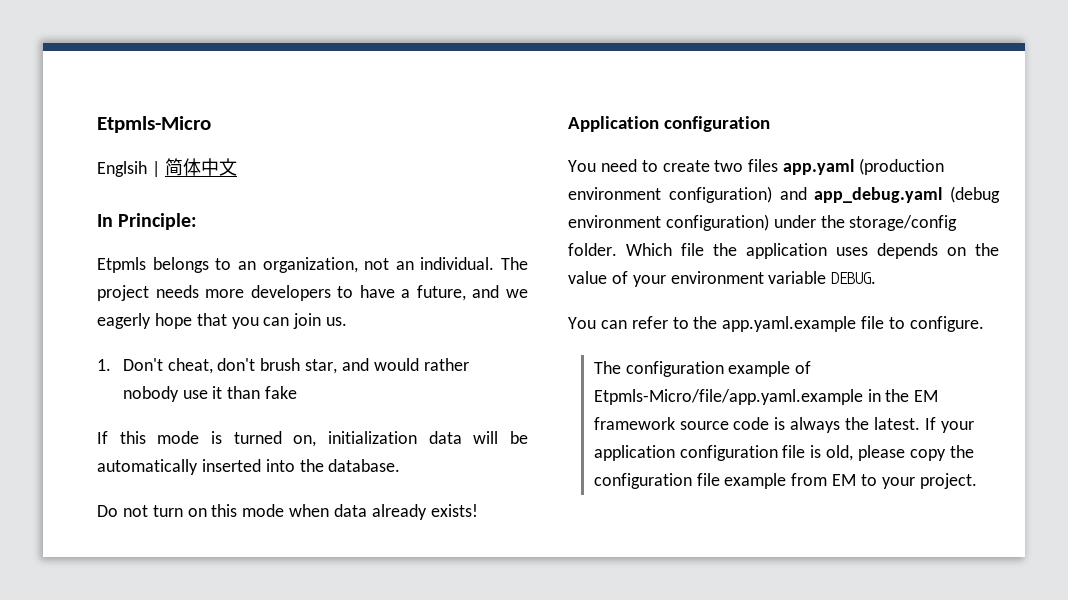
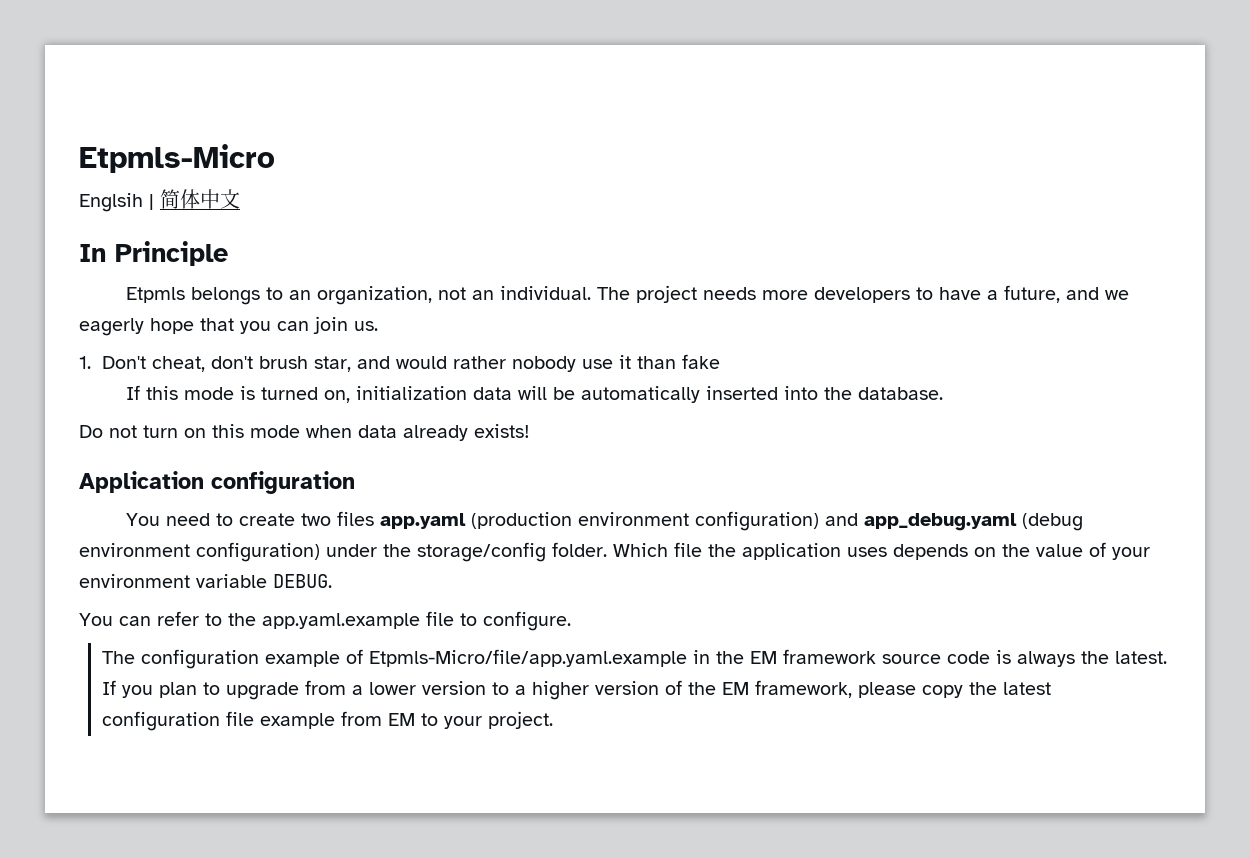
- In Principle:
+ In Principle
- If your application configuration file is old, please copy the configuration file example from EM to your project.
+ If you plan to upgrade from a lower version to a higher version of the EM framework, please copy the latest configuration file example from EM to your project.

